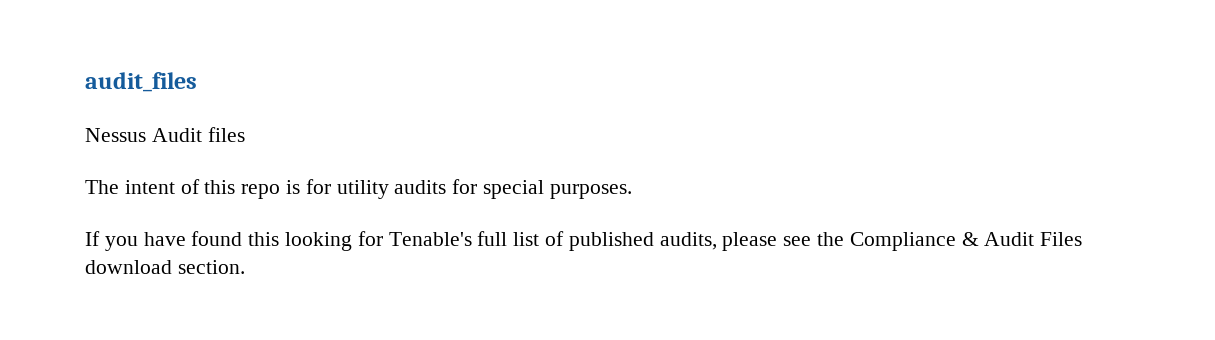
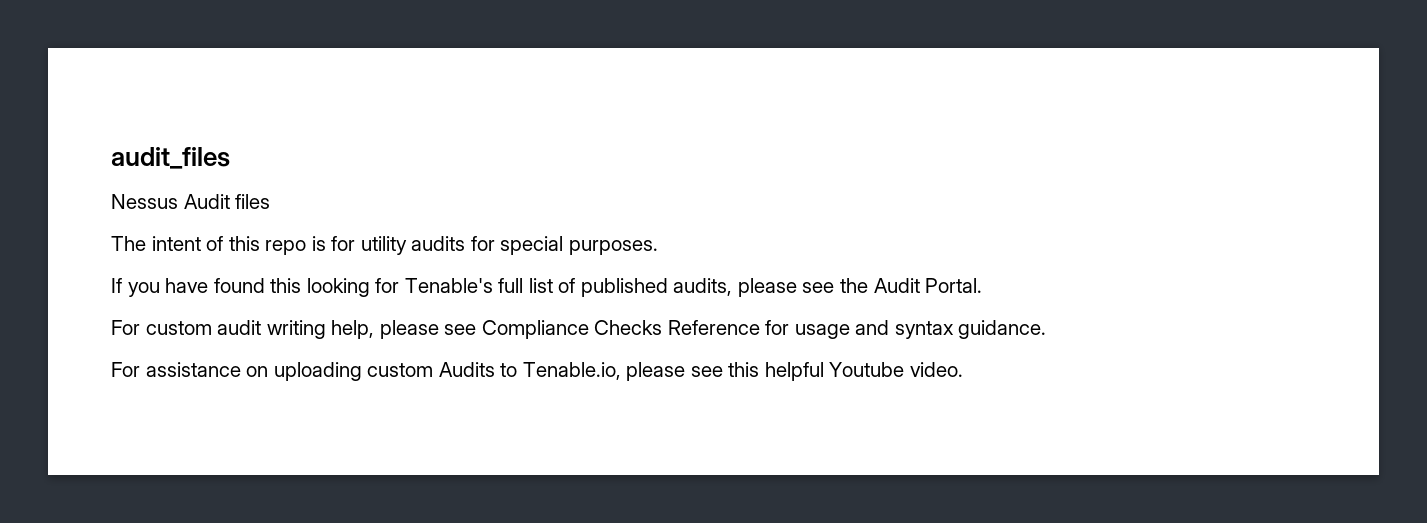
- If you have found this looking for Tenable's full list of published audits, please see the Compliance & Audit Files download section.
+ If you have found this looking for Tenable's full list of published audits, please see the Audit Portal.
+ For custom audit writing help, please see Compliance Checks Reference for usage and syntax guidance.
+ For assistance on uploading custom Audits to Tenable.io, please see this helpful Youtube video.

